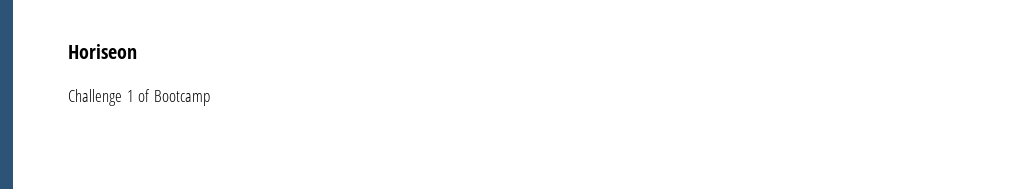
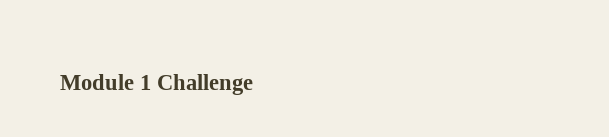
- Horiseon
- Challenge 1 of Bootcamp
+ Module 1 Challenge

